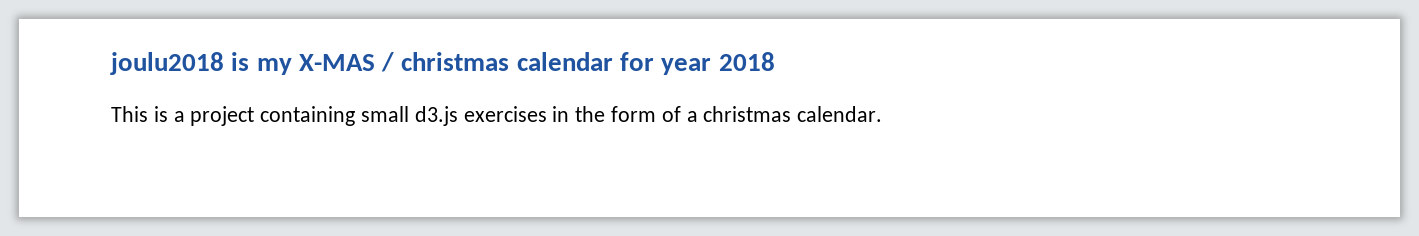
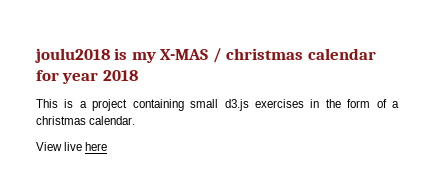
+ View live here

